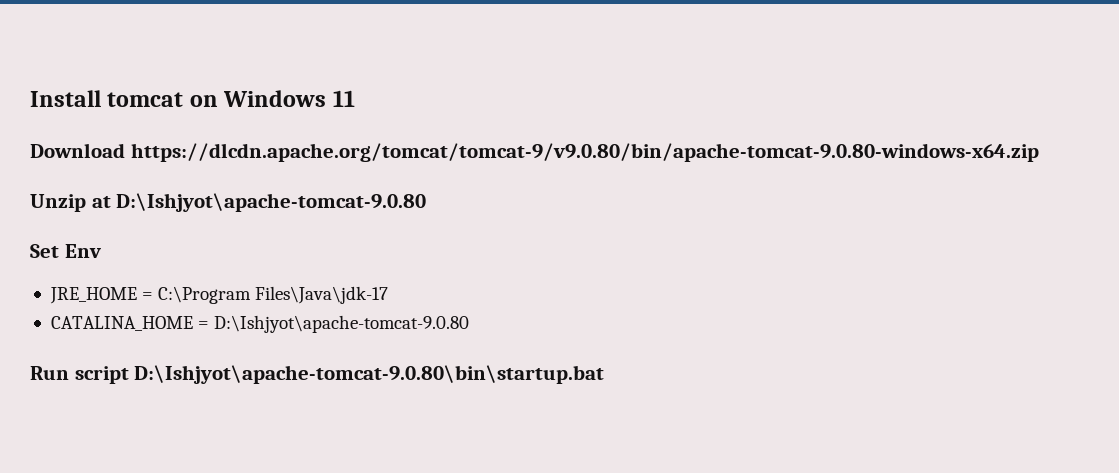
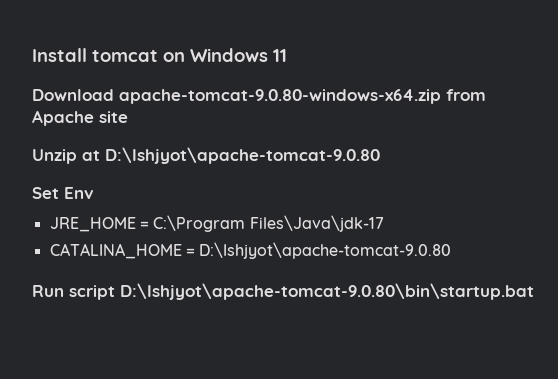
- Download https://dlcdn.apache.org/tomcat/tomcat-9/v9.0.80/bin/apache-tomcat-9.0.80-windows-x64.zip
+ Download apache-tomcat-9.0.80-windows-x64.zip from Apache site

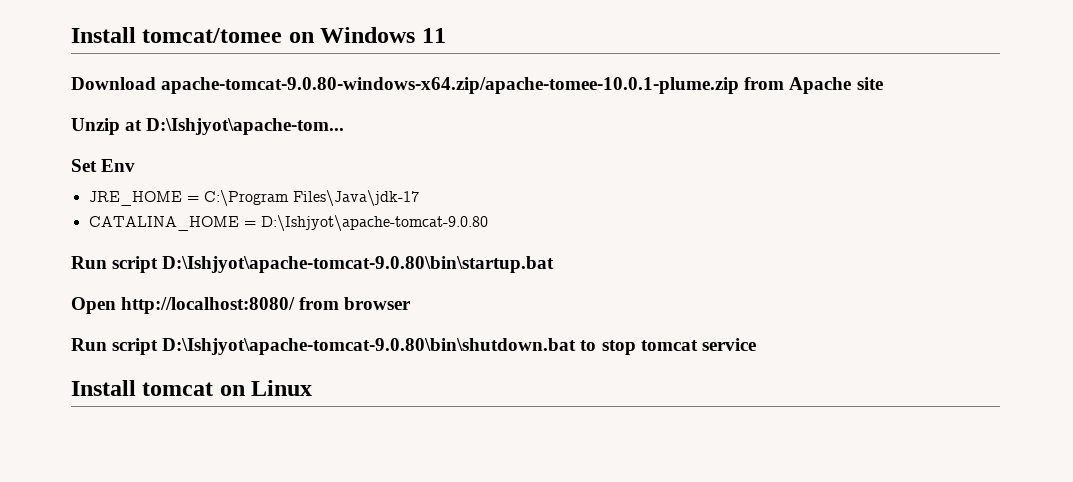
- Install tomcat on Windows 11
+ Install tomcat/tomee on Windows 11
- Download apache-tomcat-9.0.80-windows-x64.zip from Apache site
+ Download apache-tomcat-9.0.80-windows-x64.zip/apache-tomee-10.0.1-plume.zip from Apache site
- Unzip at D:\Ishjyot\apache-tomcat-9.0.80
+ Unzip at D:\Ishjyot\apache-tom...
+ Open http://localhost:8080/ from browser
+ Run script D:\Ishjyot\apache-tomcat-9.0.80\bin\shutdown.bat to stop tomcat service
+ Install tomcat on Linux

